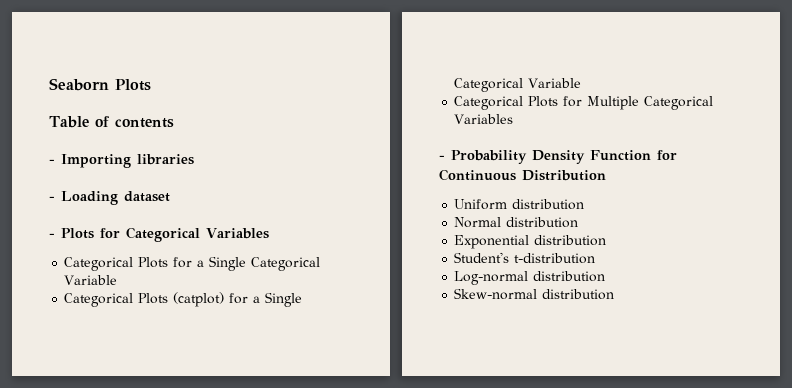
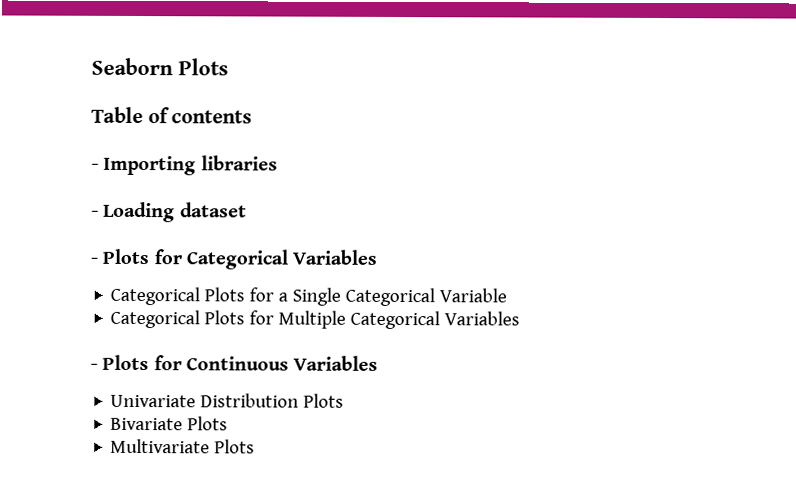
- Categorical Plots (catplot) for a Single Categorical Variable
- - Probability Density Function for Continuous Distribution
- Uniform distribution
- Normal distribution
- Exponential distribution
- Student's t-distribution
- Log-normal distribution
- Skew-normal distribution
+ - Plots for Continuous Variables
+ Univariate Distribution Plots
+ Bivariate Plots
+ Multivariate Plots

